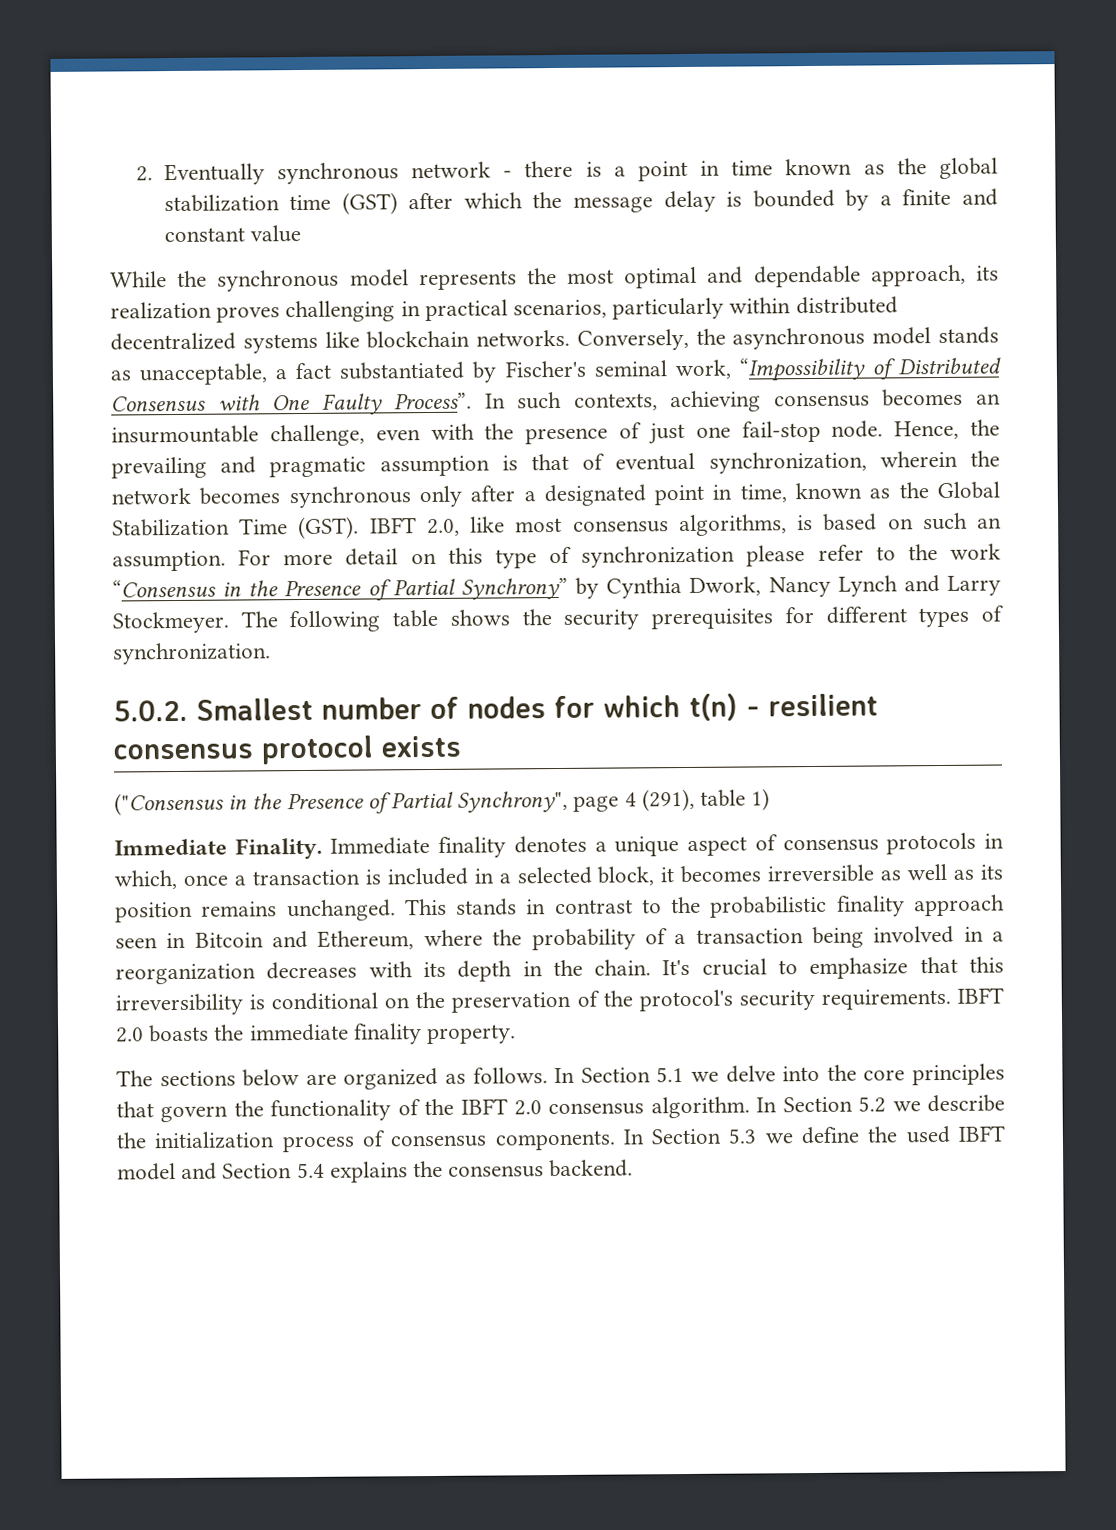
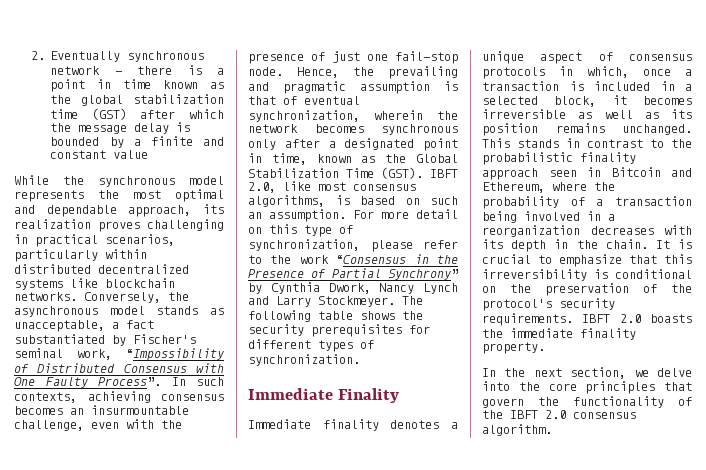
- For more detail on this type of synchronization please refer to the work “Consensus in the Presence of Partial Synchrony” by Cynthia Dwork, Nancy Lynch and Larry Stockmeyer.
+ For more detail on this type of synchronization, please refer to the work “Consensus in the Presence of Partial Synchrony” by Cynthia Dwork, Nancy Lynch and Larry Stockmeyer.
- 5.0.2. Smallest number of nodes for which t(n) - resilient consensus protocol exists
- ("Consensus in the Presence of Partial Synchrony", page 4 (291), table 1)
- Immediate Finality. Immediate finality denotes a unique aspect of consensus protocols in which, once a transaction is included in a selected block, it becomes irreversible as well as its position remains unchanged.
+ Immediate Finality
+ Immediate finality denotes a unique aspect of consensus protocols in which, once a transaction is included in a selected block, it becomes irreversible as well as its position remains unchanged.
- It's crucial to emphasize that this irreversibility is conditional on the preservation of the protocol's security requirements.
+ It is crucial to emphasize that this irreversibility is conditional on the preservation of the protocol's security requirements.
- The sections below are organized as follows. In Section 5.1 we delve into the core principles that govern the functionality of the IBFT 2.0 consensus algorithm. In Section 5.2 we describe the initialization process of consensus components. In Section 5.3 we define the used IBFT model and Section 5.4 explains the consensus backend.
+ In the next section, we delve into the core principles that govern the functionality of the IBFT 2.0 consensus algorithm.

